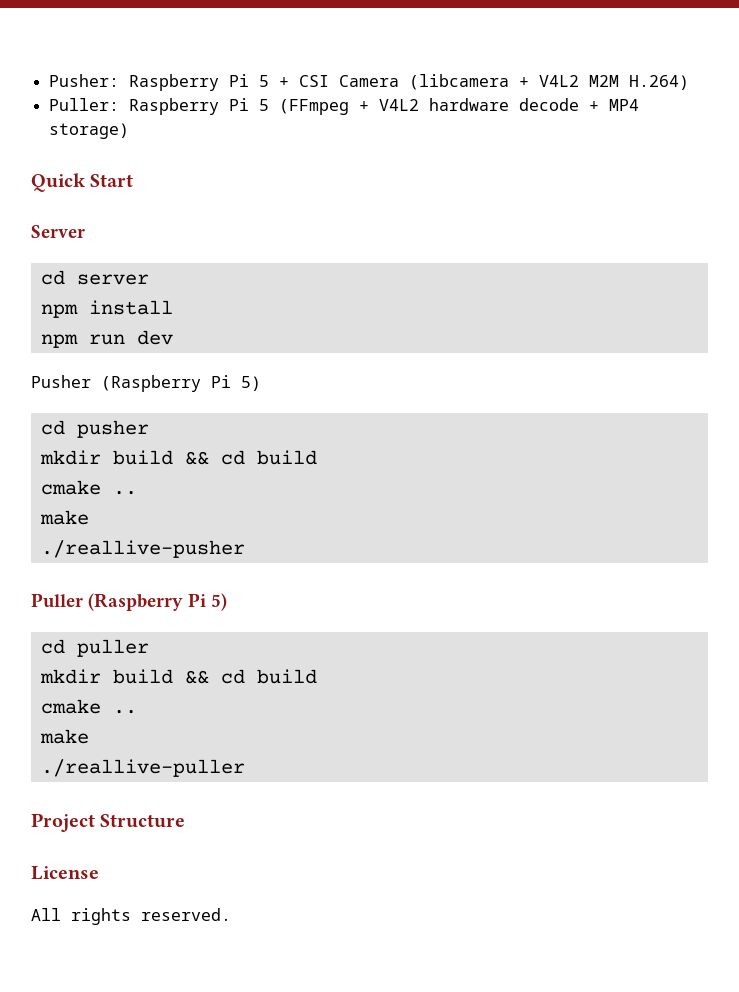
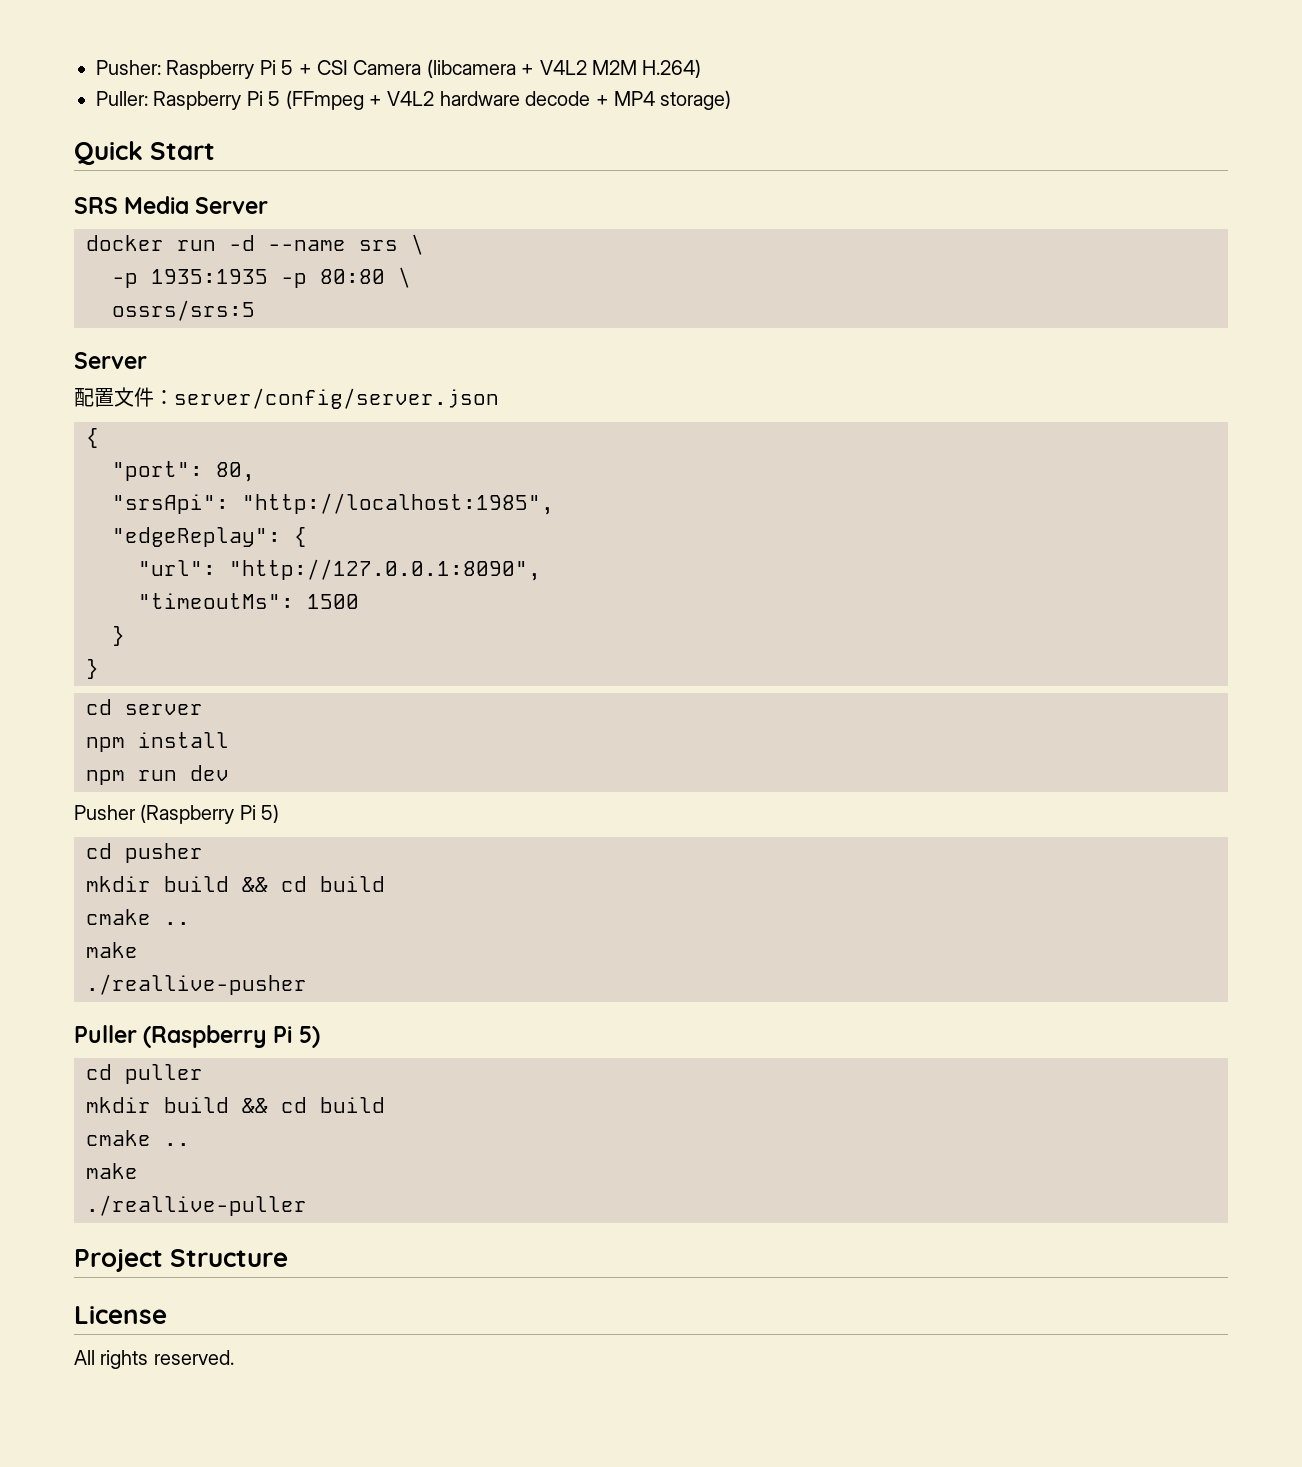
+ SRS Media Server
+ docker run -d --name srs \
+ -p 1935:1935 -p 80:80 \
+ ossrs/srs:5
  Server
+ 配置文件：server/config/server.json
+ {
+ "port": 80,
+ "srsApi": "http://localhost:1985",
+ "edgeReplay": {
+ "url": "http://127.0.0.1:8090",
+ "timeoutMs": 1500
+ }
+ }

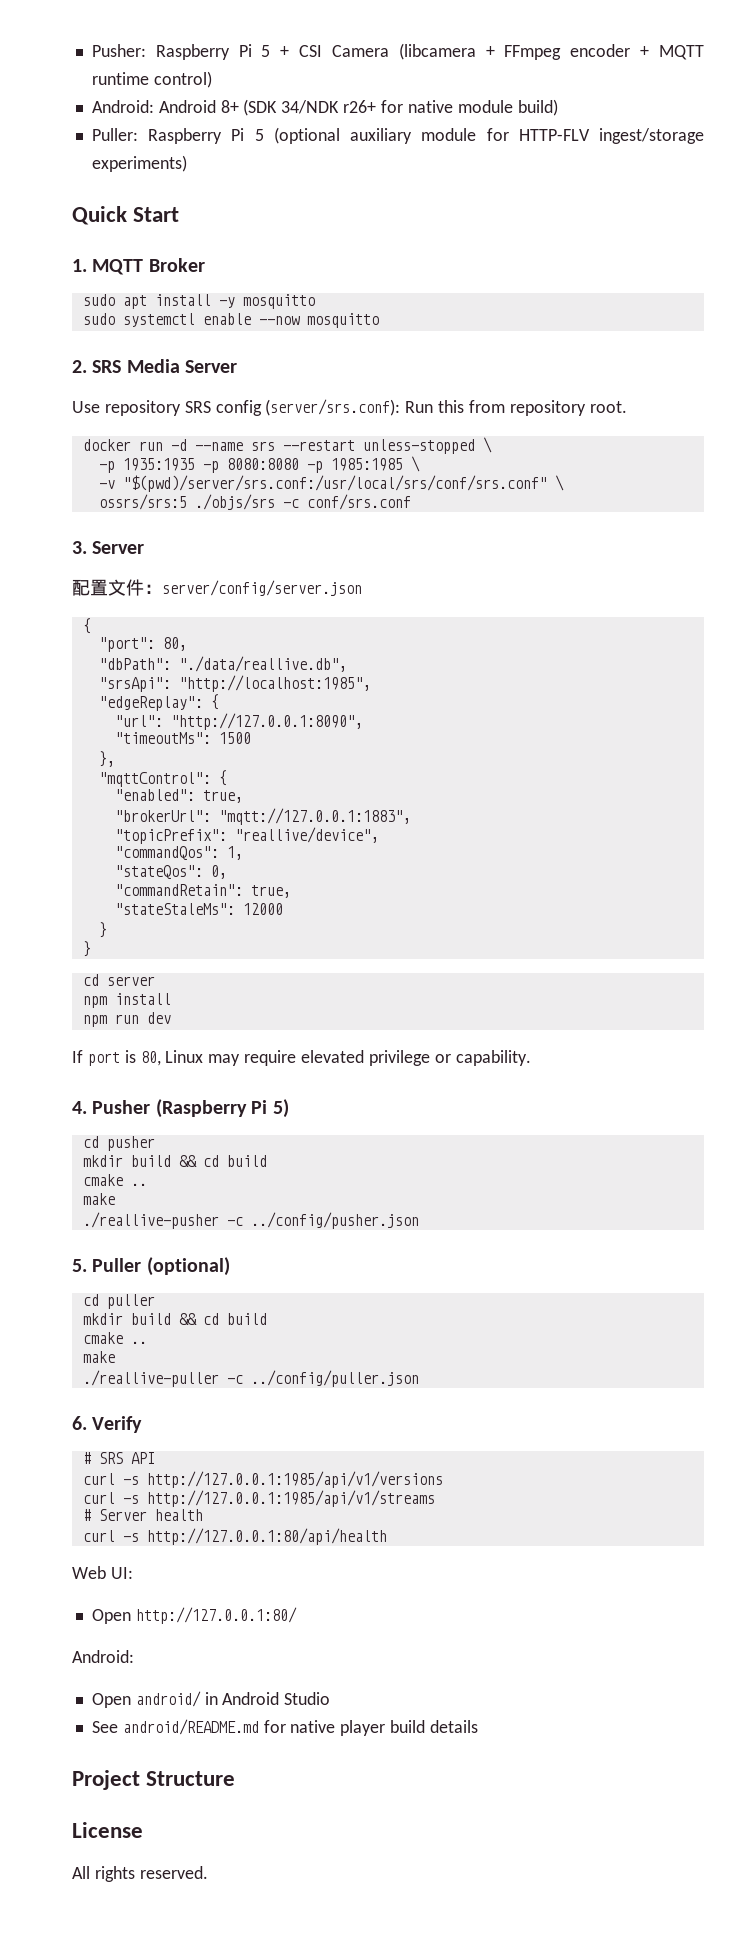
- Pusher: Raspberry Pi 5 + CSI Camera (libcamera + V4L2 M2M H.264)
- Puller: Raspberry Pi 5 (FFmpeg + V4L2 hardware decode + MP4 storage)
+ Pusher: Raspberry Pi 5 + CSI Camera (libcamera + FFmpeg encoder + MQTT runtime control)
+ Android: Android 8+ (SDK 34/NDK r26+ for native module build)
+ Puller: Raspberry Pi 5 (optional auxiliary module for HTTP-FLV ingest/storage experiments)
  Quick Start
- SRS Media Server
+ 1. MQTT Broker
+ sudo apt install -y mosquitto
+ sudo systemctl enable --now mosquitto
+ 2. SRS Media Server
+ Use repository SRS config (server/srs.conf): Run this from repository root.
- docker run -d --name srs \
+ docker run -d --name srs --restart unless-stopped \
- -p 1935:1935 -p 80:80 \
- ossrs/srs:5
- Server
+ -p 1935:1935 -p 8080:8080 -p 1985:1985 \
+ -v "$(pwd)/server/srs.conf:/usr/local/srs/conf/srs.conf" \
+ ossrs/srs:5 ./objs/srs -c conf/srs.conf
+ 3. Server
+ "dbPath": "./data/reallive.db",
+ },
+ "mqttControl": {
+ "enabled": true,
+ "brokerUrl": "mqtt://127.0.0.1:1883",
+ "topicPrefix": "reallive/device",
+ "commandQos": 1,
+ "stateQos": 0,
+ "commandRetain": true,
+ "stateStaleMs": 12000
- Pusher (Raspberry Pi 5)
+ If port is 80, Linux may require elevated privilege or capability.
+ 4. Pusher (Raspberry Pi 5)
- ./reallive-pusher
- Puller (Raspberry Pi 5)
+ ./reallive-pusher -c ../config/pusher.json
+ 5. Puller (optional)
- ./reallive-puller
+ ./reallive-puller -c ../config/puller.json
+ 6. Verify
+ # SRS API
+ curl -s http://127.0.0.1:1985/api/v1/versions
+ curl -s http://127.0.0.1:1985/api/v1/streams
+ # Server health
+ curl -s http://127.0.0.1:80/api/health
+ Web UI:
+ Open http://127.0.0.1:80/
+ Android:
+ Open android/ in Android Studio
+ See android/README.md for native player build details

